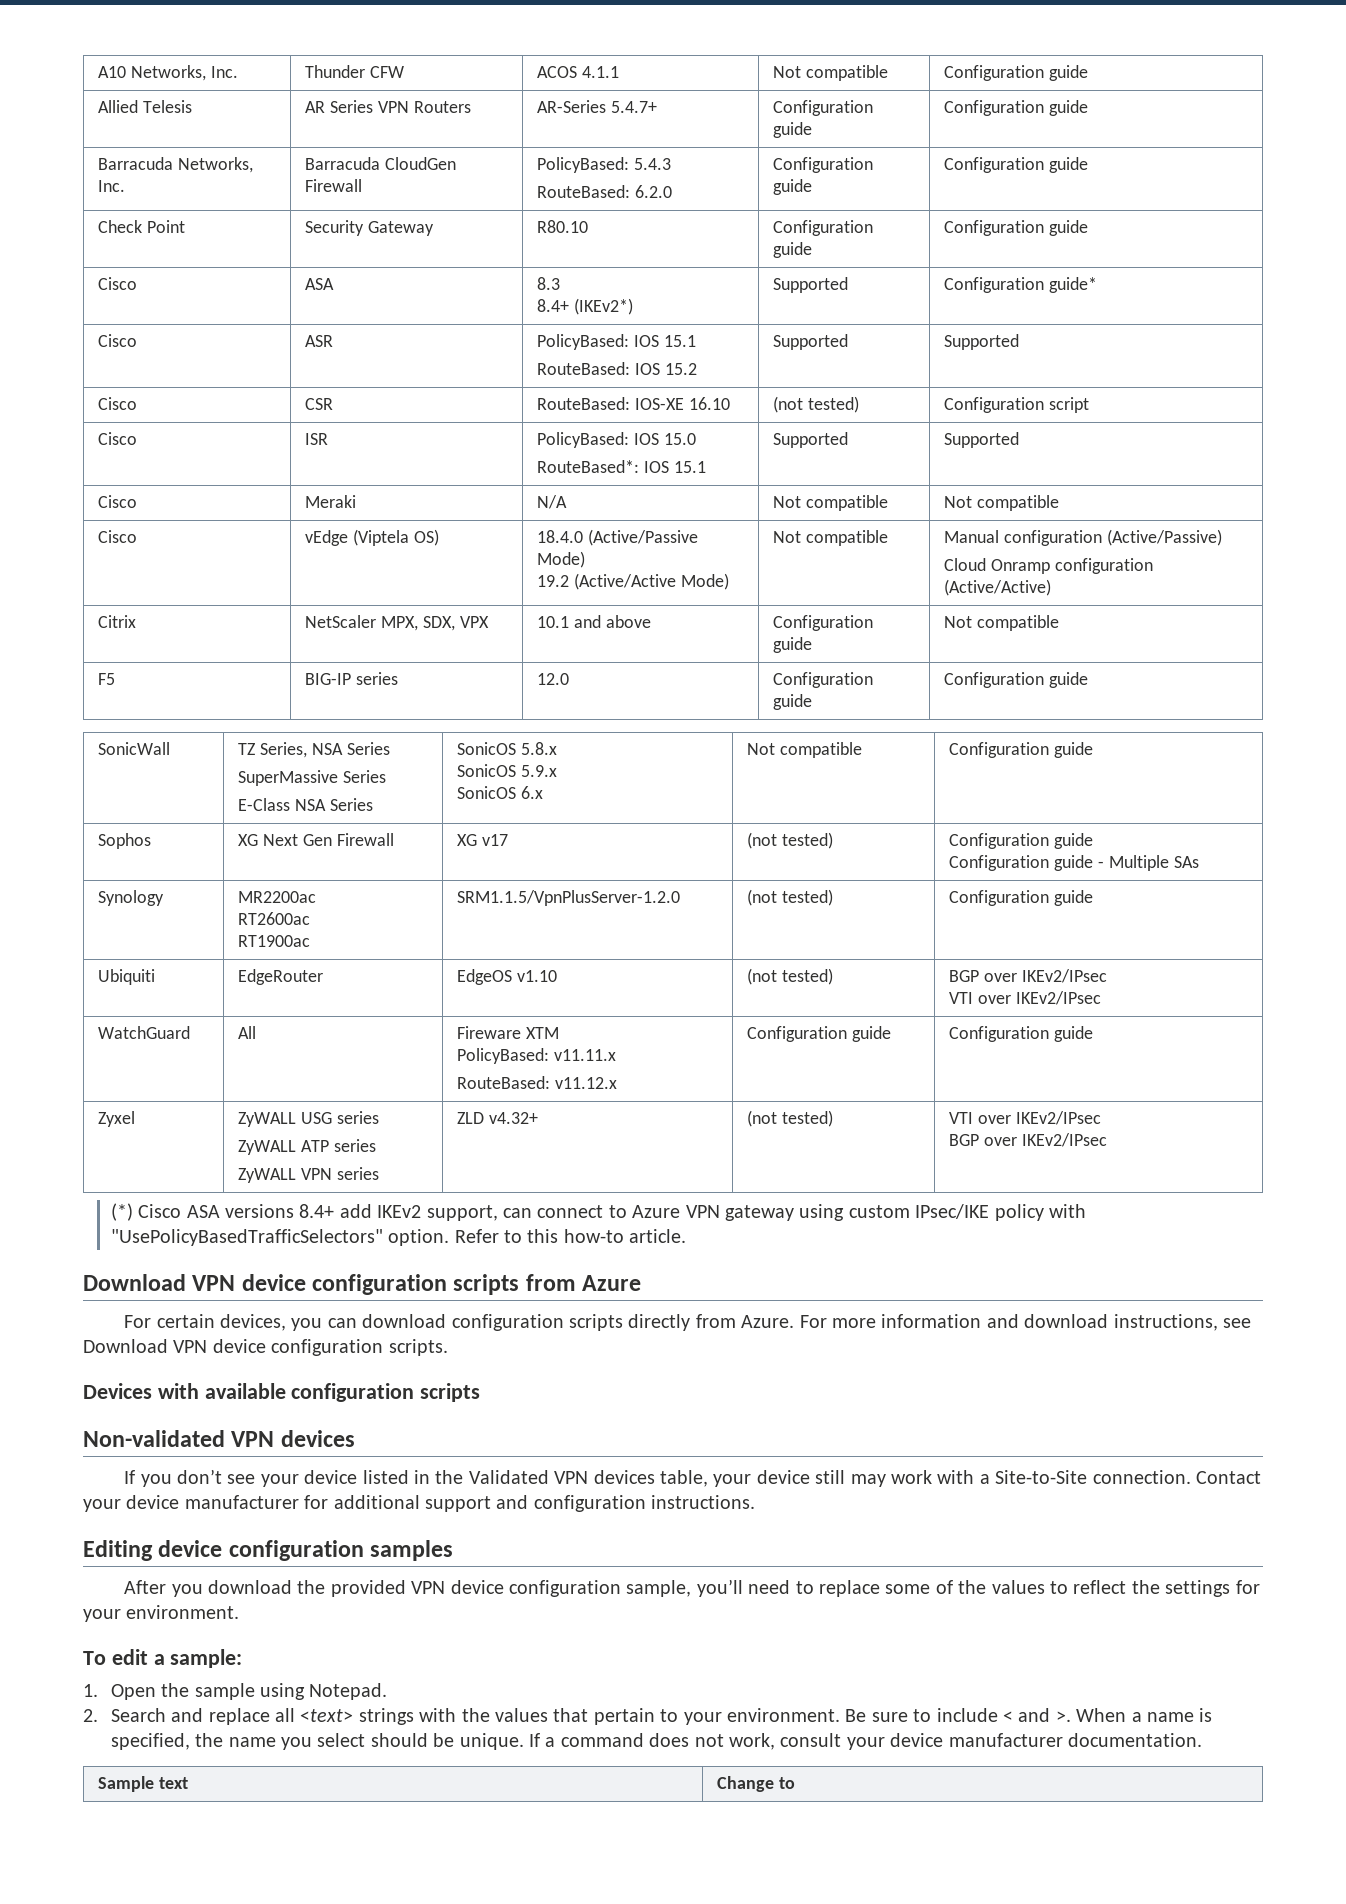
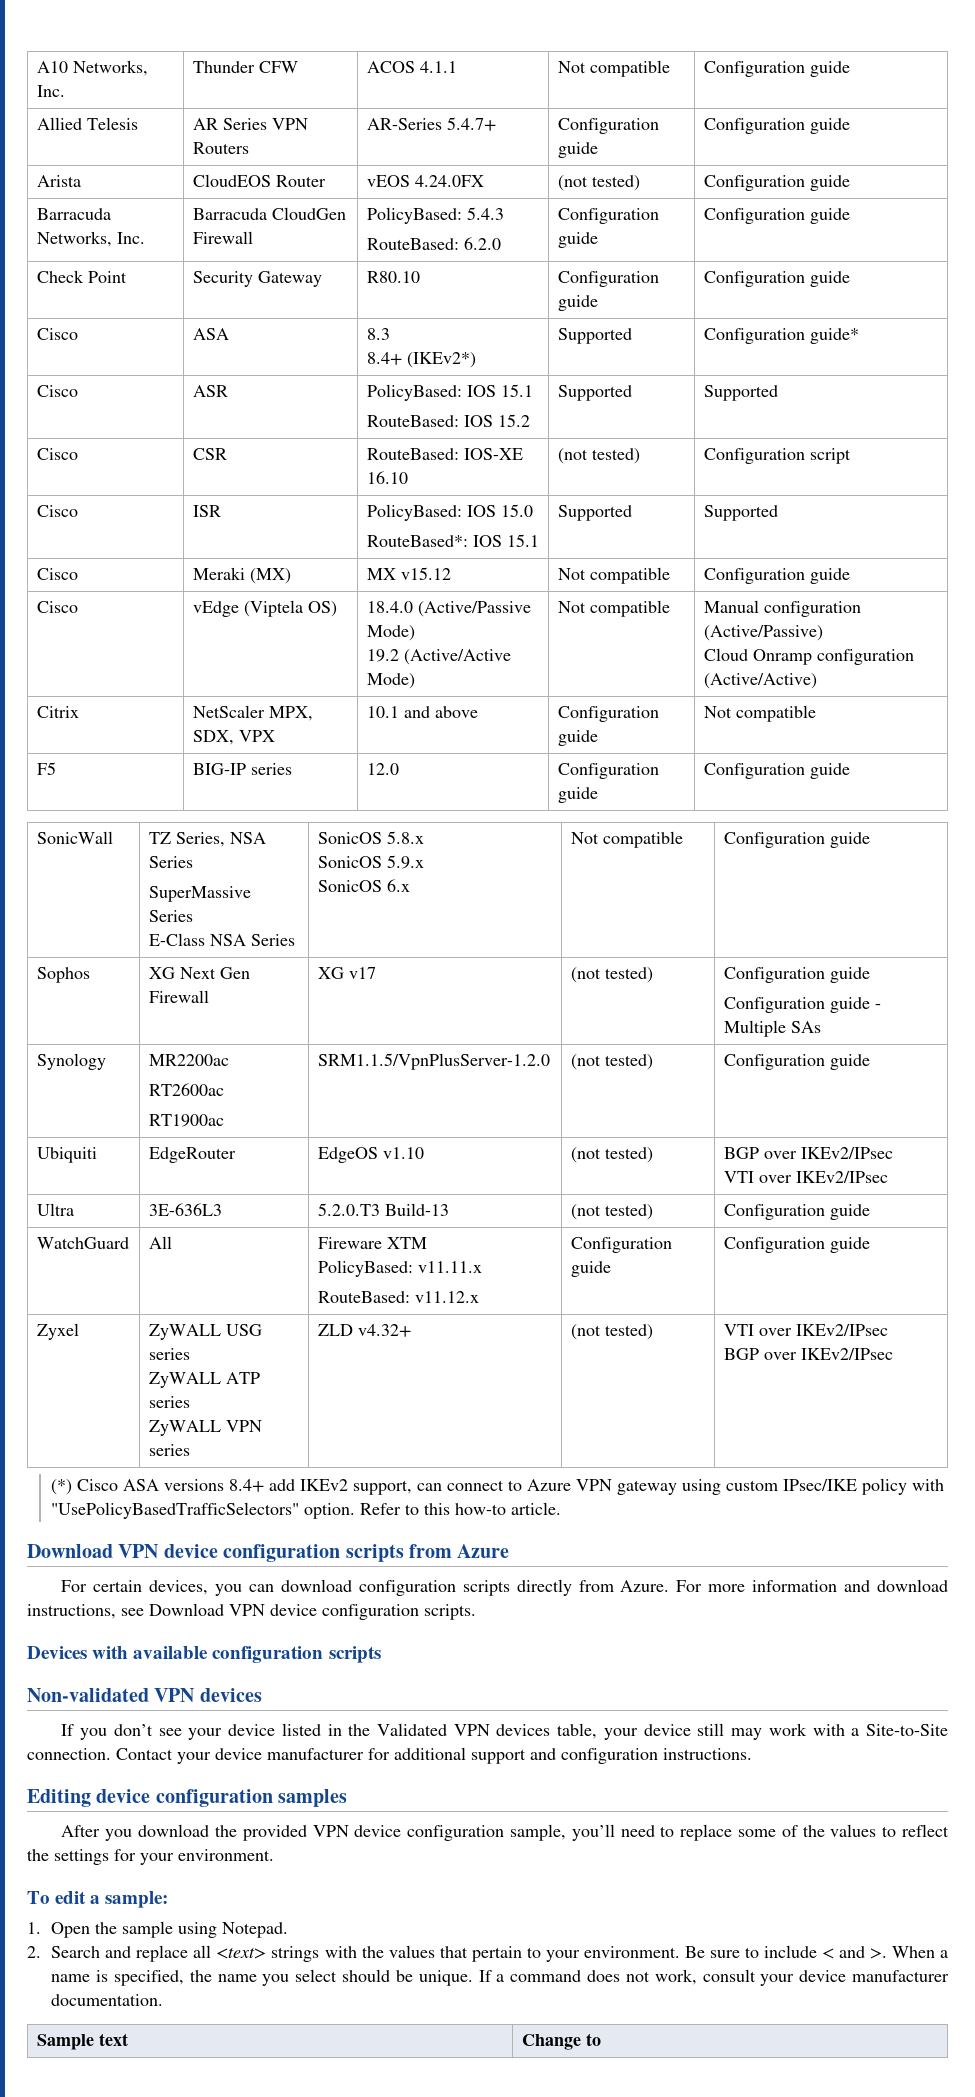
+ Arista | CloudEOS Router | vEOS 4.24.0FX | (not tested) | Configuration guide
- Cisco | Meraki | N/A | Not compatible | Not compatible
+ Cisco | Meraki (MX) | MX v15.12 | Not compatible | Configuration guide
+ Ultra | 3E-636L3 | 5.2.0.T3 Build-13 | (not tested) | Configuration guide

